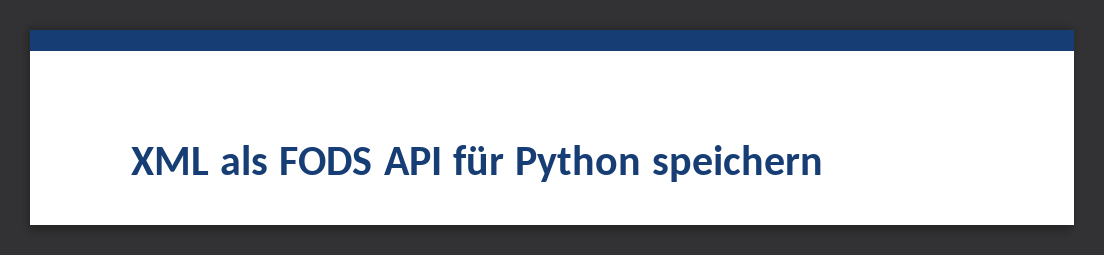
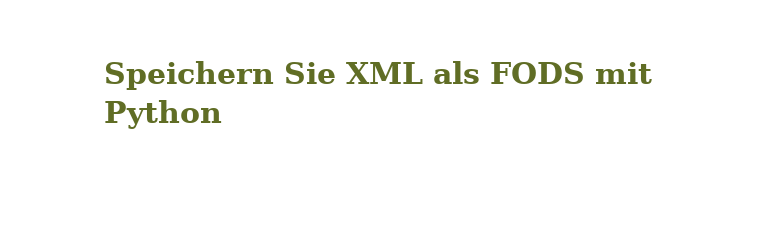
- XML als FODS API für Python speichern
+ Speichern Sie XML als FODS mit Python

